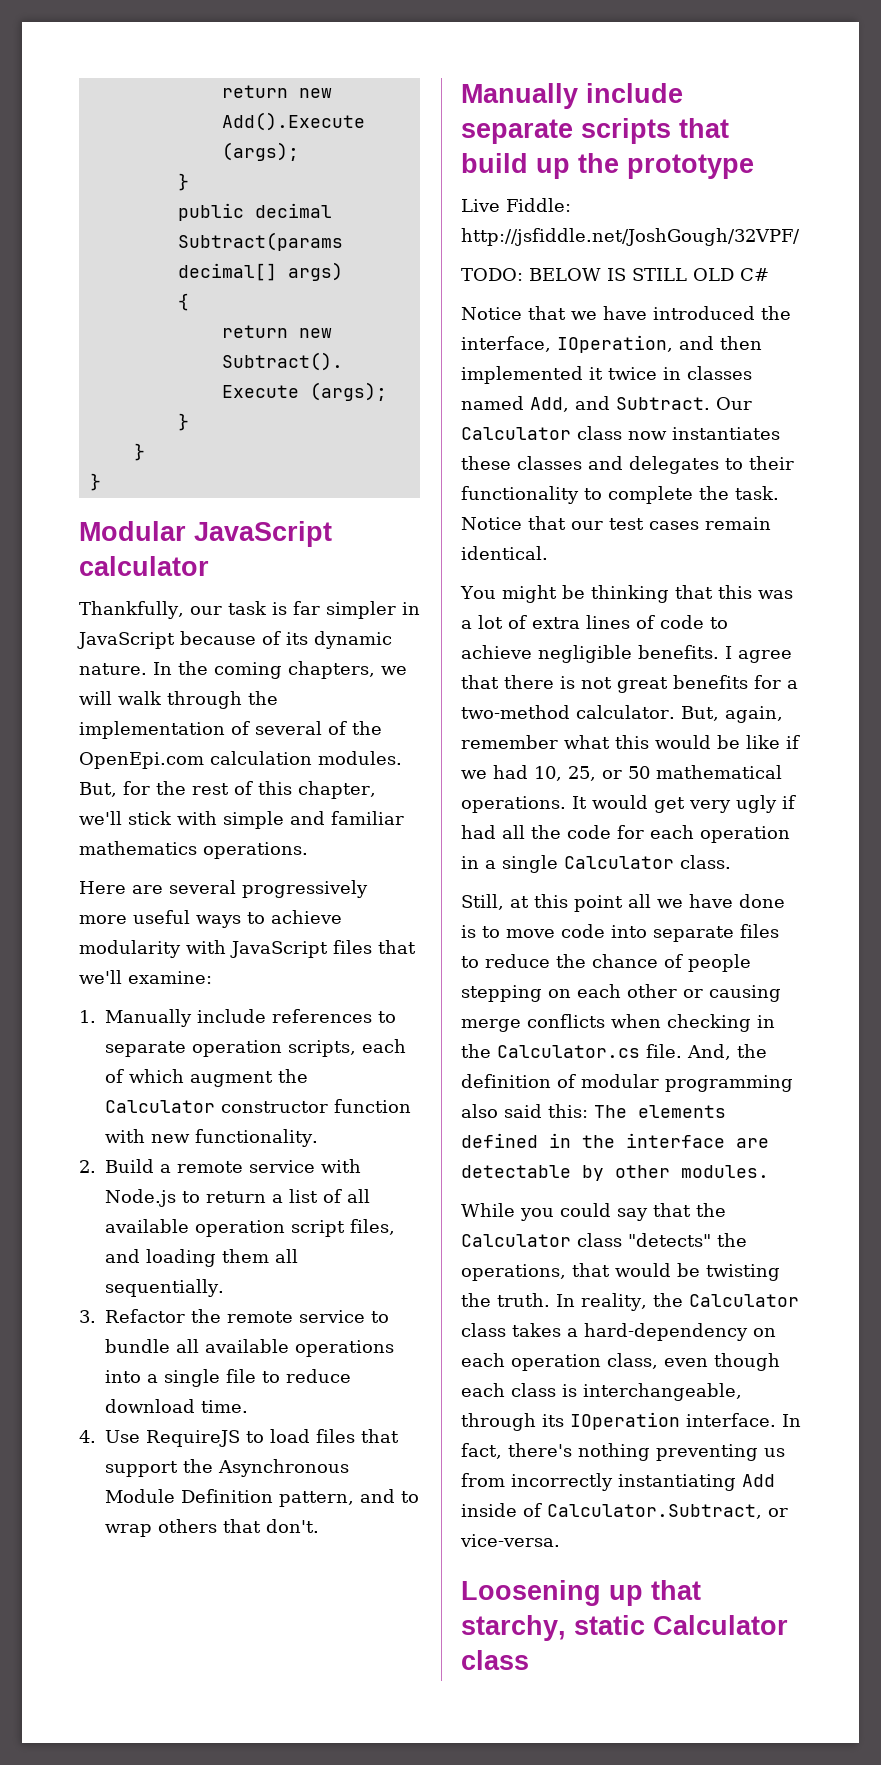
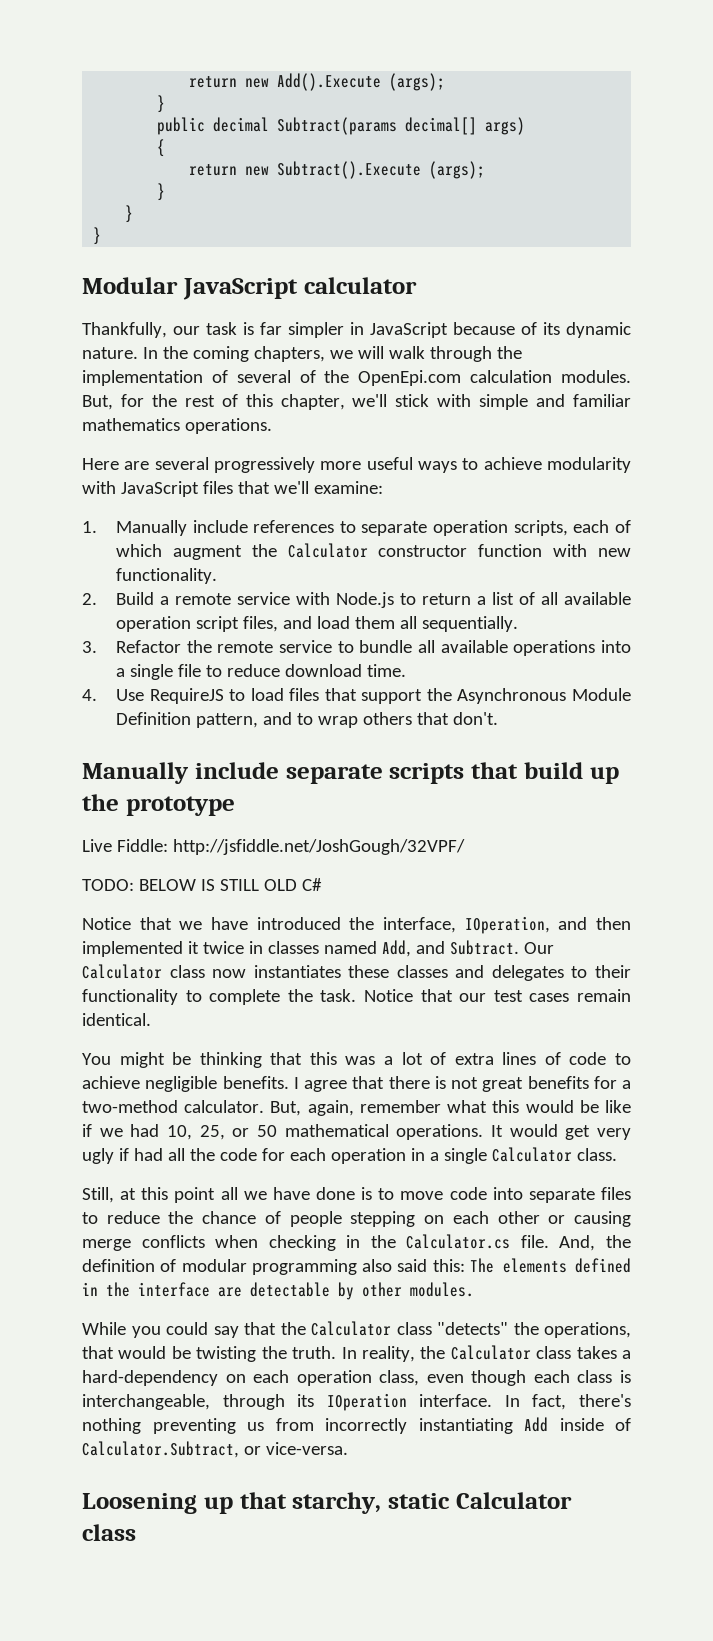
- 2. Build a remote service with Node.js to return a list of all available operation script files, and loading them all sequentially.
+ 2. Build a remote service with Node.js to return a list of all available operation script files, and load them all sequentially.

